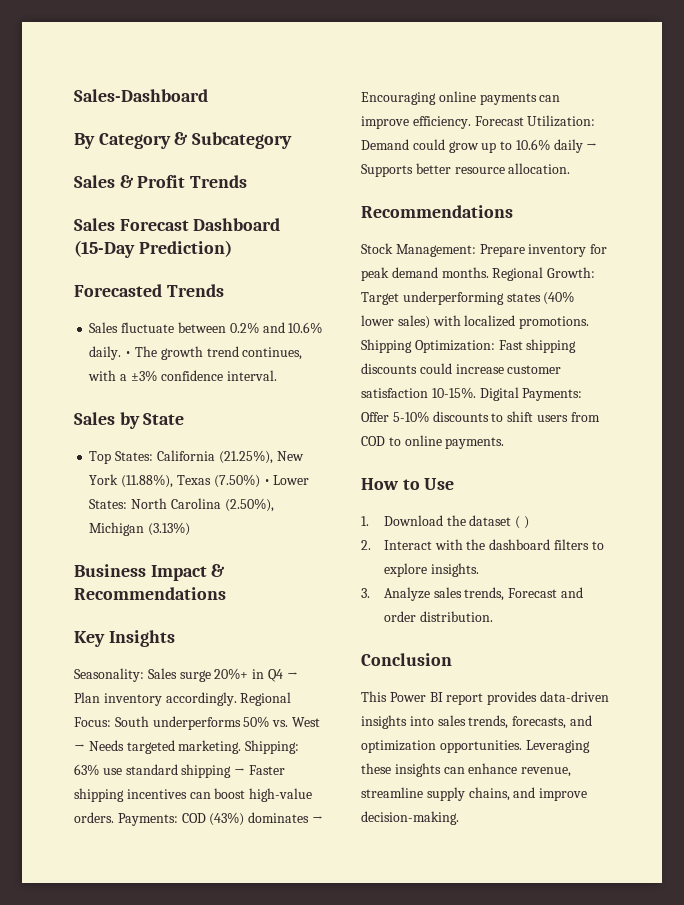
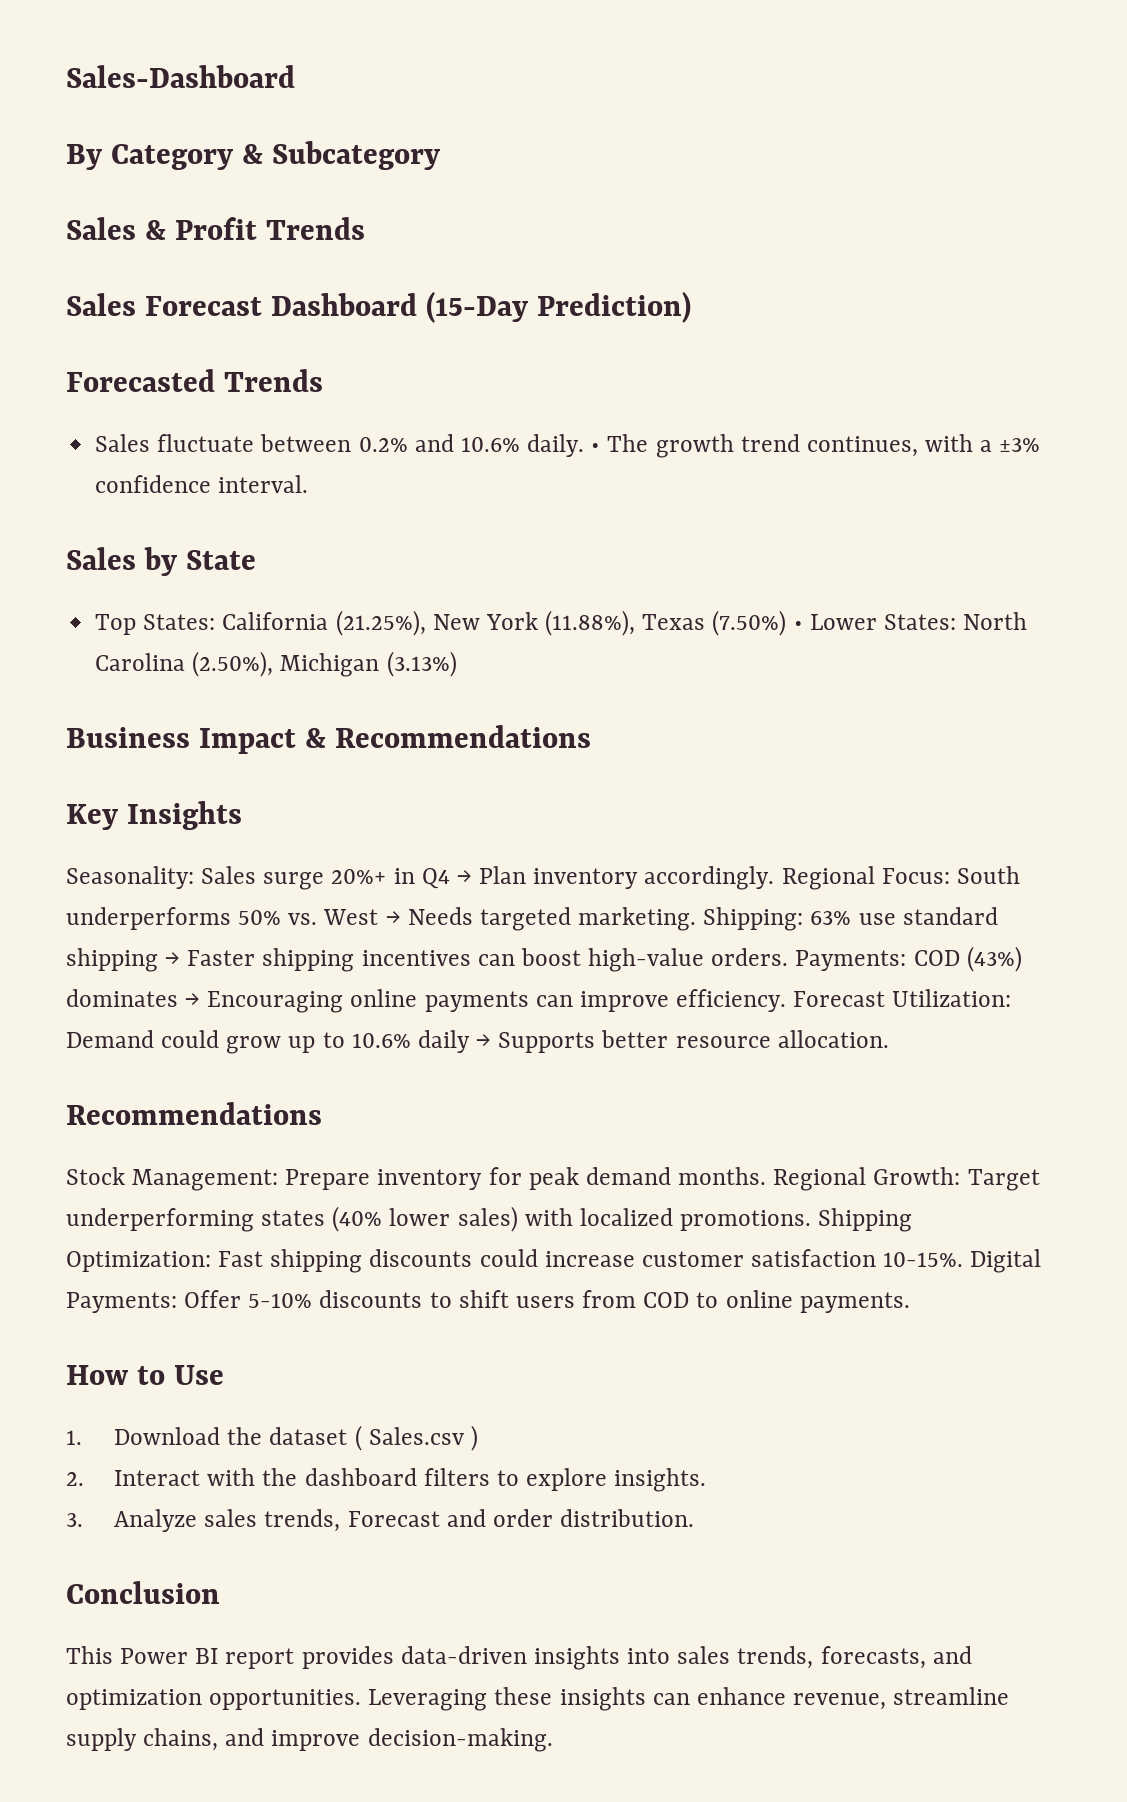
- 1. Download the dataset ( )
+ 1. Download the dataset ( Sales.csv )

